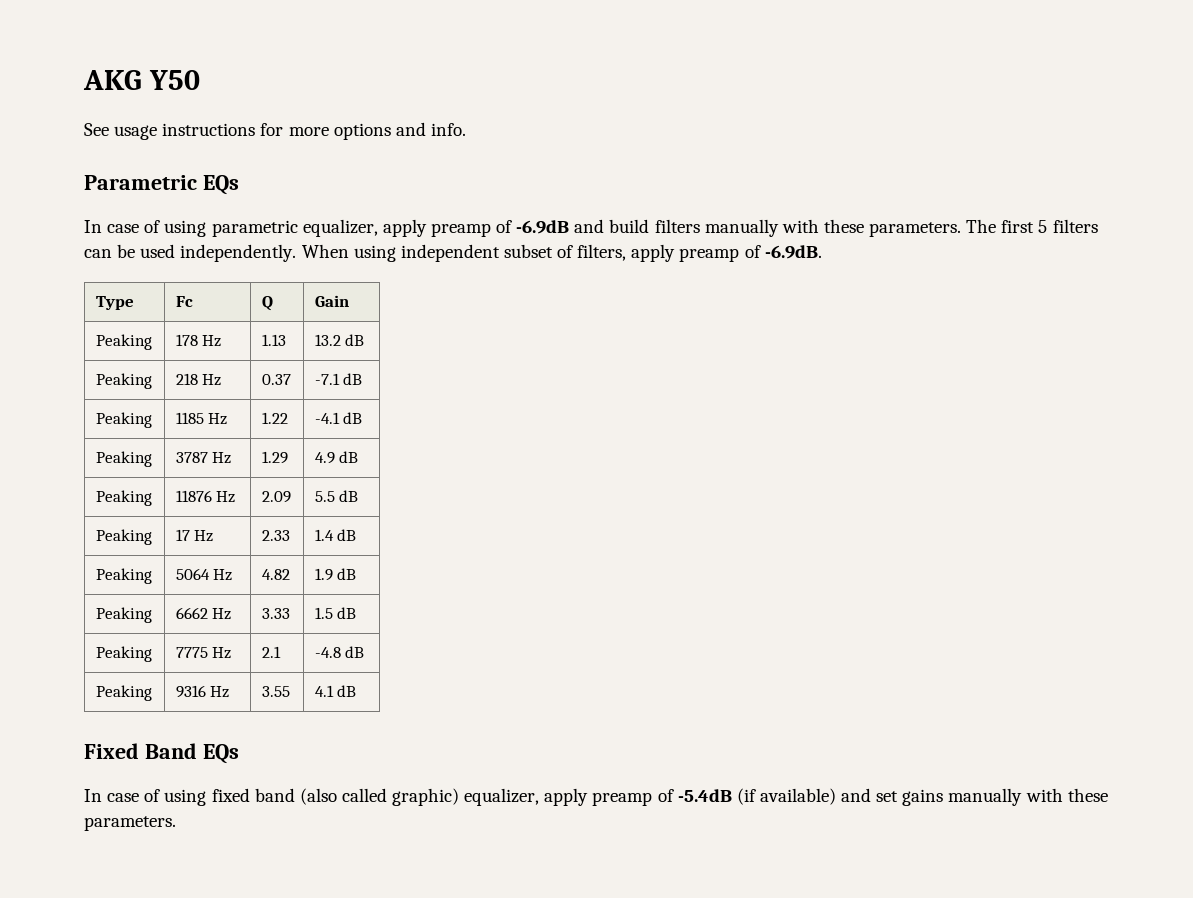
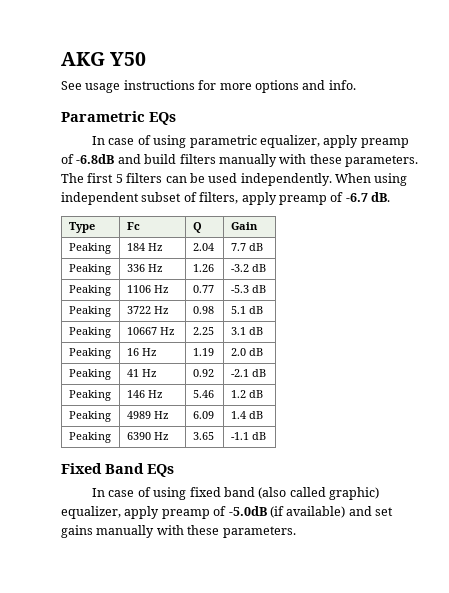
- In case of using parametric equalizer, apply preamp of -6.9dB and build filters manually with these parameters.
+ In case of using parametric equalizer, apply preamp of -6.8dB and build filters manually with these parameters.
- When using independent subset of filters, apply preamp of -6.9dB.
+ When using independent subset of filters, apply preamp of -6.7 dB.
- Peaking | 178 Hz | 1.13 | 13.2 dB
- Peaking | 218 Hz | 0.37 | -7.1 dB
- Peaking | 1185 Hz | 1.22 | -4.1 dB
- Peaking | 3787 Hz | 1.29 | 4.9 dB
- Peaking | 11876 Hz | 2.09 | 5.5 dB
- Peaking | 17 Hz | 2.33 | 1.4 dB
+ Peaking | 184 Hz | 2.04 | 7.7 dB
+ Peaking | 336 Hz | 1.26 | -3.2 dB
+ Peaking | 1106 Hz | 0.77 | -5.3 dB
+ Peaking | 3722 Hz | 0.98 | 5.1 dB
+ Peaking | 10667 Hz | 2.25 | 3.1 dB
+ Peaking | 16 Hz | 1.19 | 2.0 dB
+ Peaking | 41 Hz | 0.92 | -2.1 dB
+ Peaking | 146 Hz | 5.46 | 1.2 dB
+ Peaking | 4989 Hz | 6.09 | 1.4 dB
- Peaking | 5064 Hz | 4.82 | 1.9 dB
- Peaking | 6662 Hz | 3.33 | 1.5 dB
- Peaking | 7775 Hz | 2.1 | -4.8 dB
- Peaking | 9316 Hz | 3.55 | 4.1 dB
+ Peaking | 6390 Hz | 3.65 | -1.1 dB
- In case of using fixed band (also called graphic) equalizer, apply preamp of -5.4dB (if available) and set gains manually with these parameters.
+ In case of using fixed band (also called graphic) equalizer, apply preamp of -5.0dB (if available) and set gains manually with these parameters.

